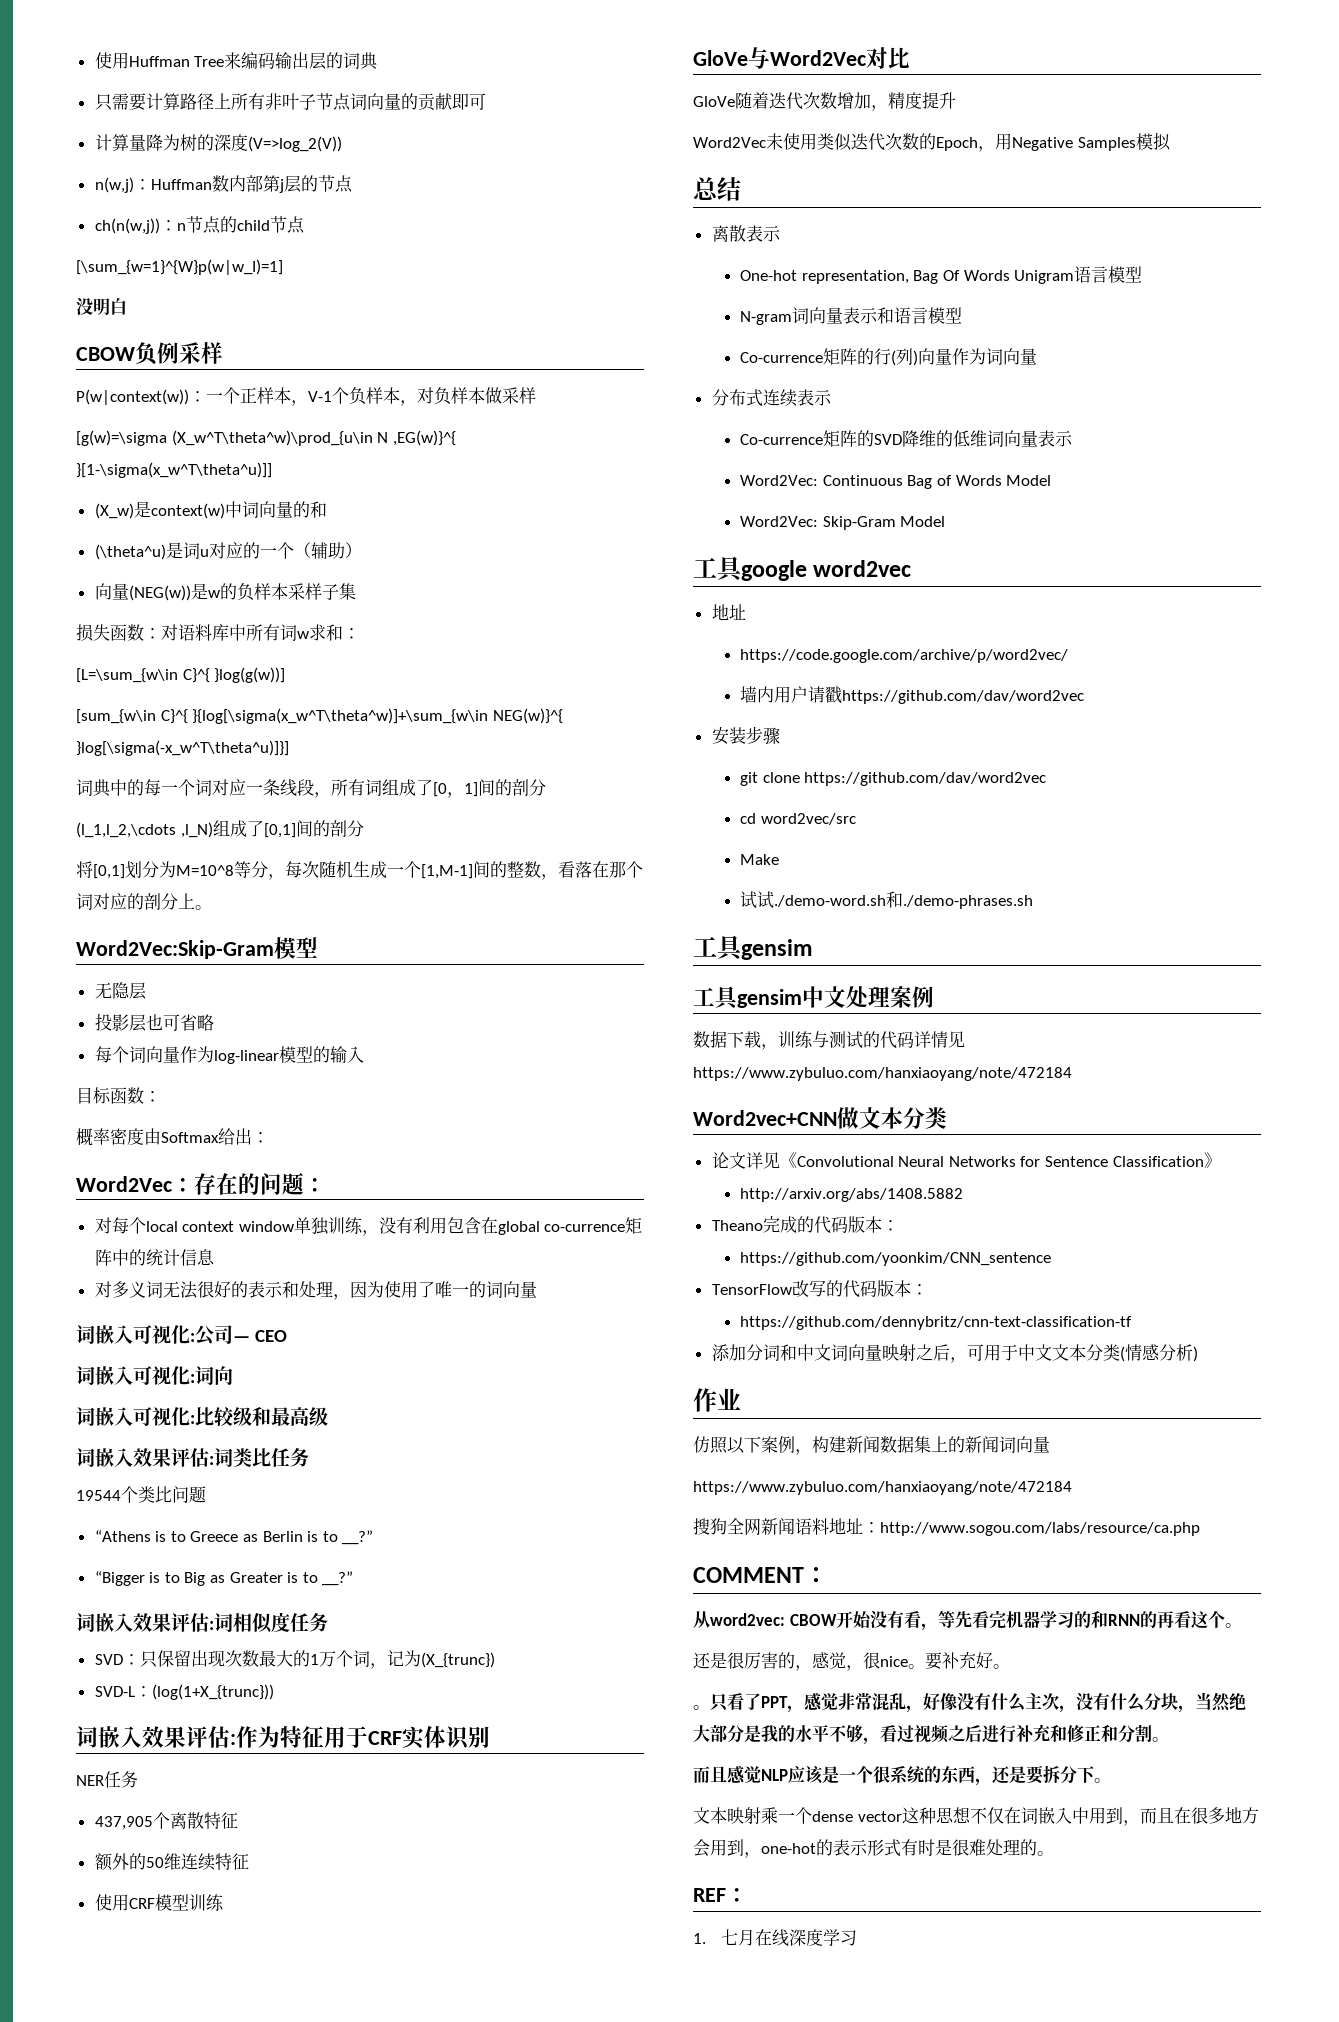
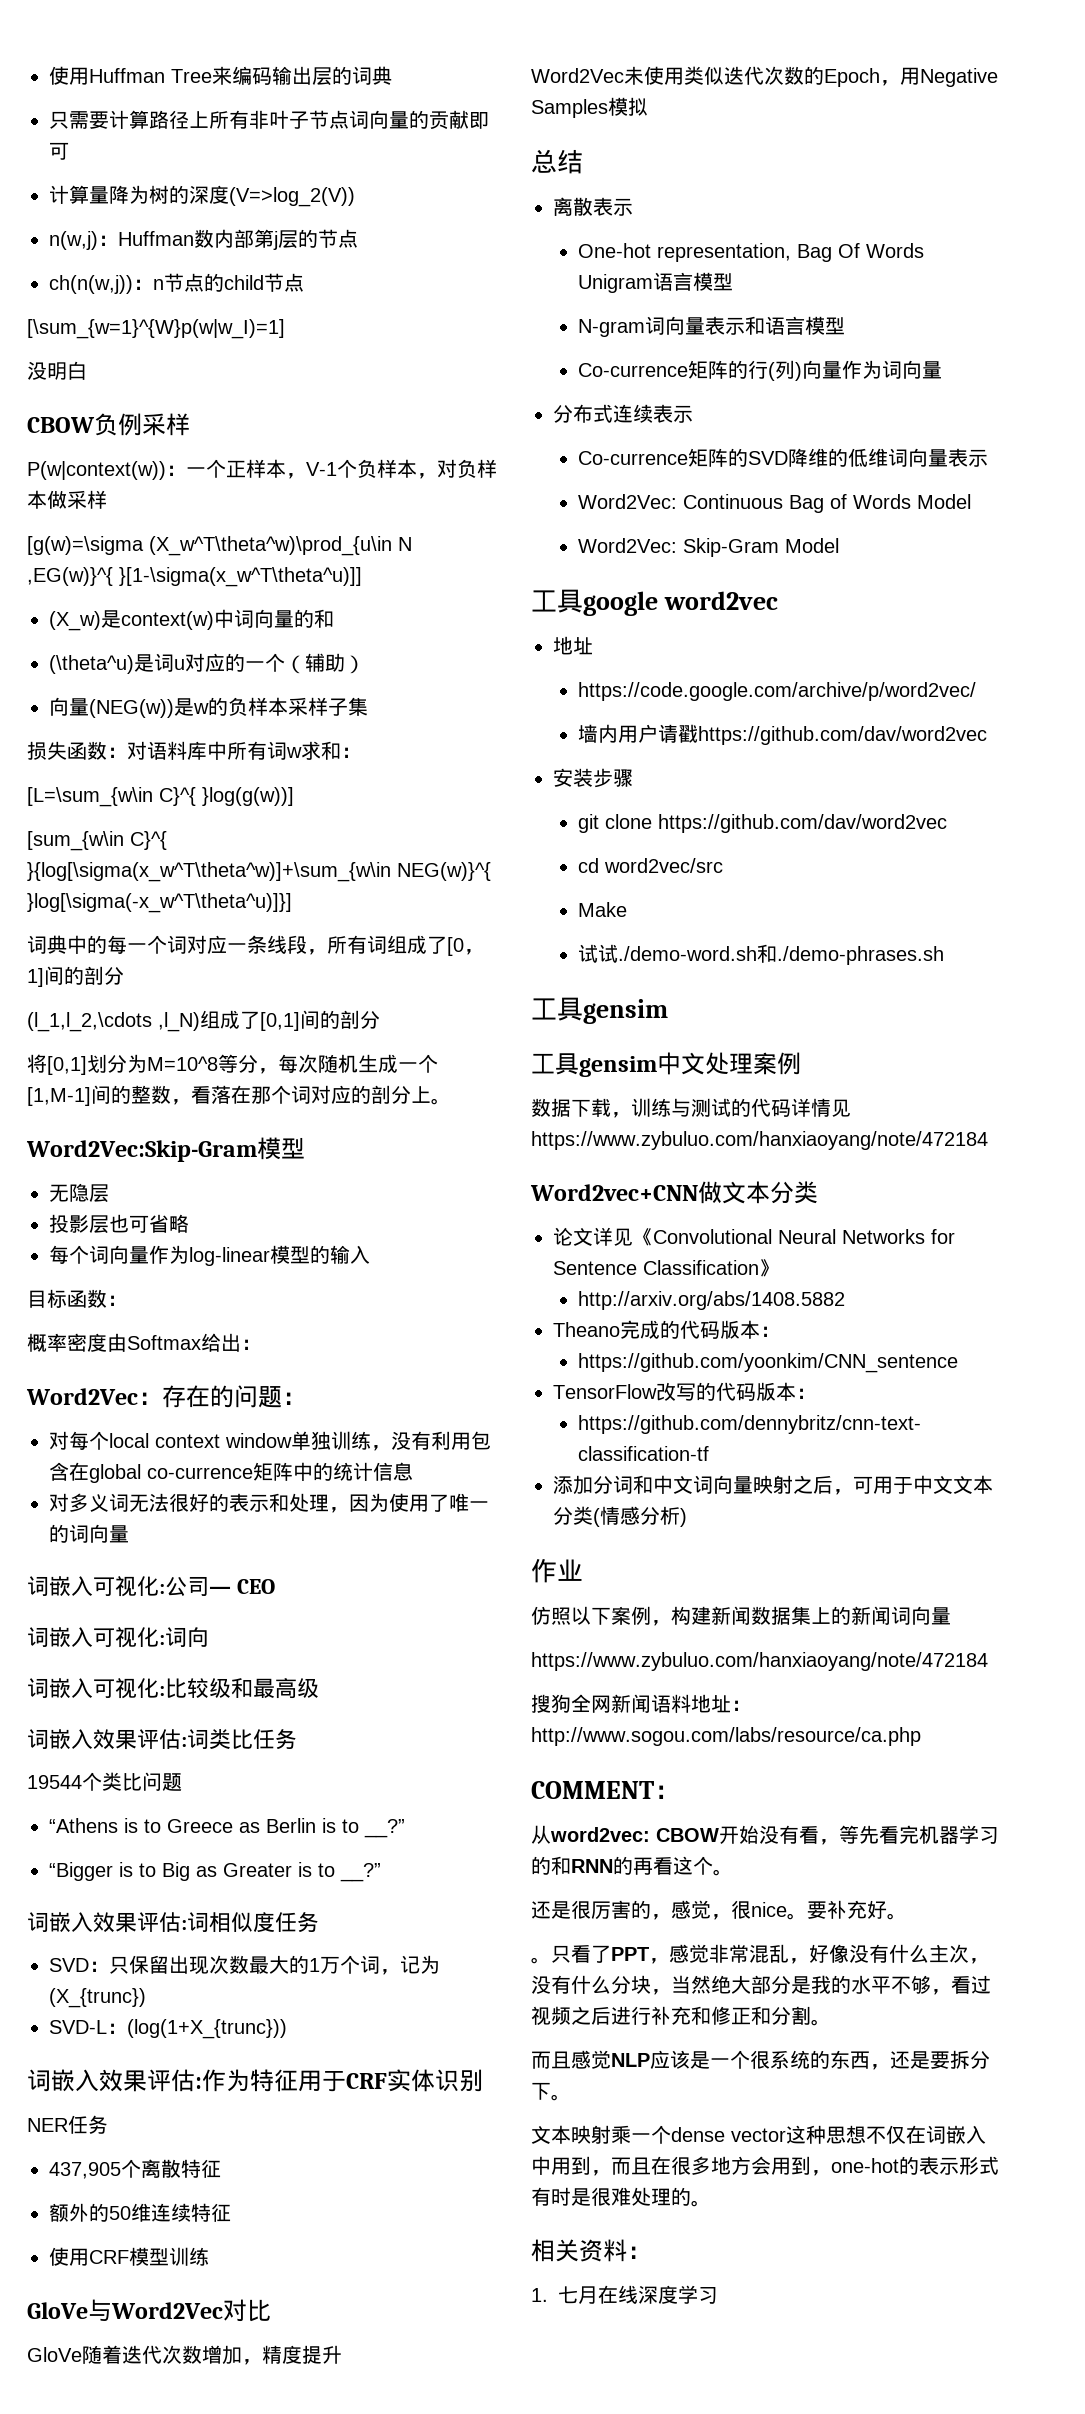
- REF：
+ 相关资料：

